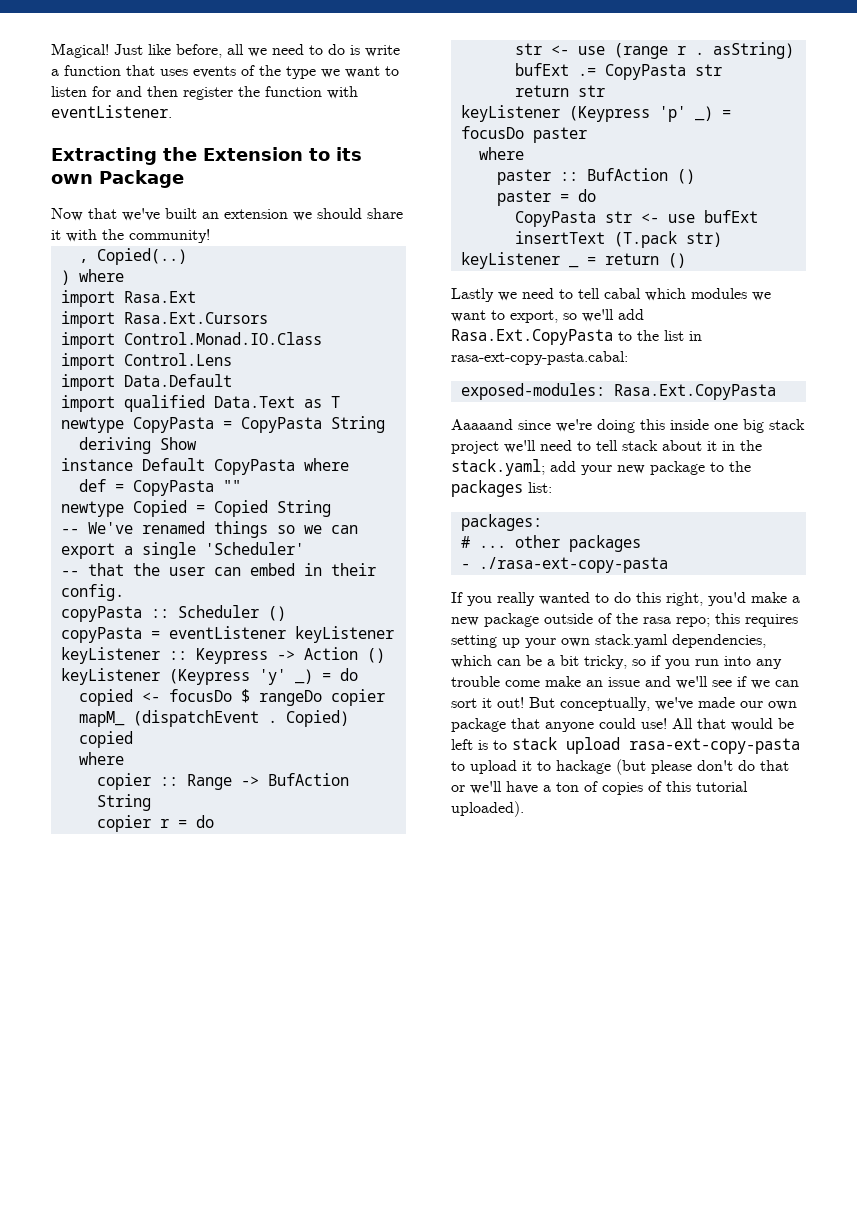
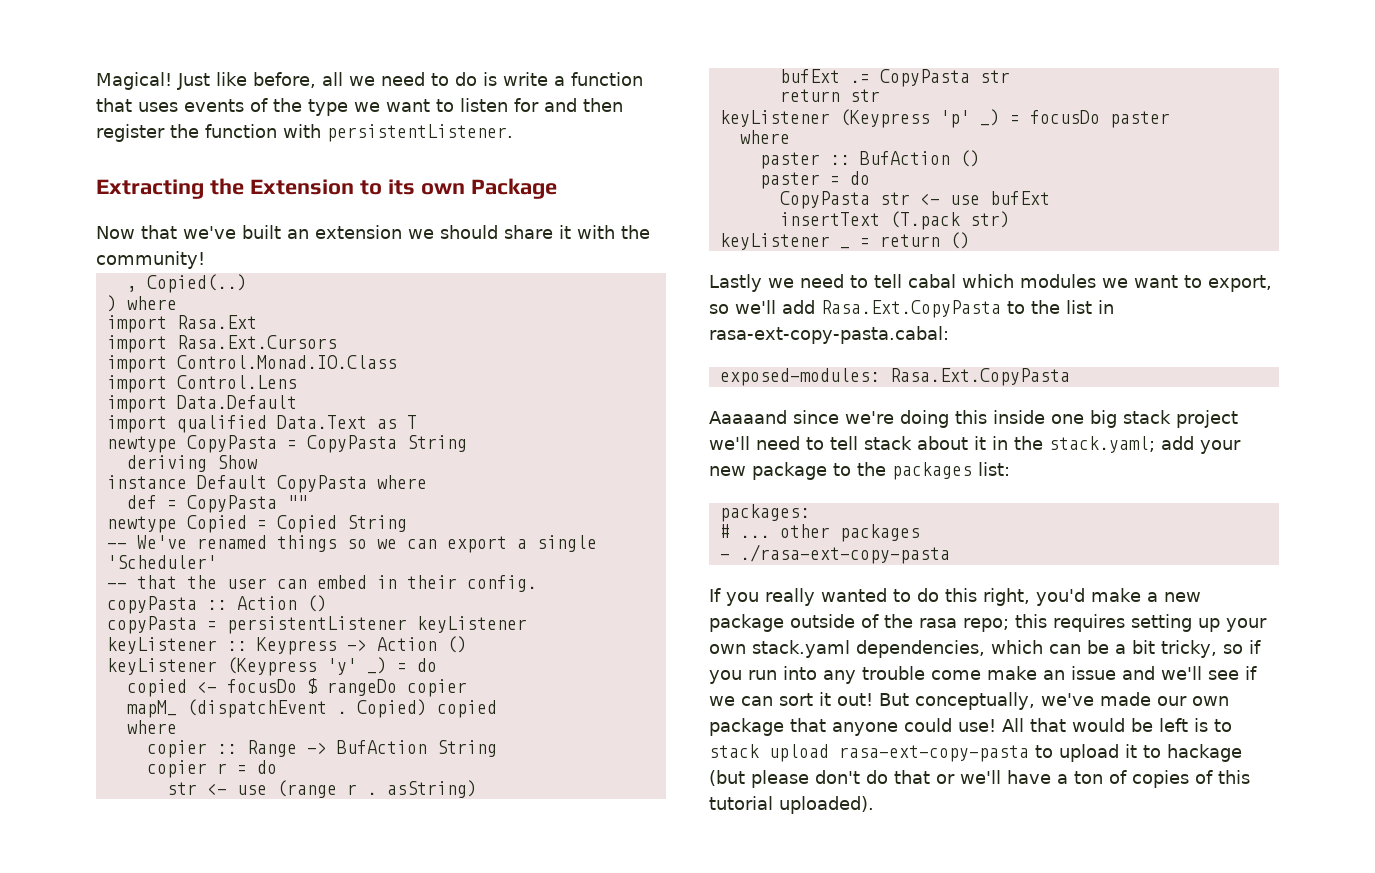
- Just like before, all we need to do is write a function that uses events of the type we want to listen for and then register the function with eventListener.
+ Just like before, all we need to do is write a function that uses events of the type we want to listen for and then register the function with persistentListener.
- copyPasta :: Scheduler ()
+ copyPasta :: Action ()
- copyPasta = eventListener keyListener
+ copyPasta = persistentListener keyListener

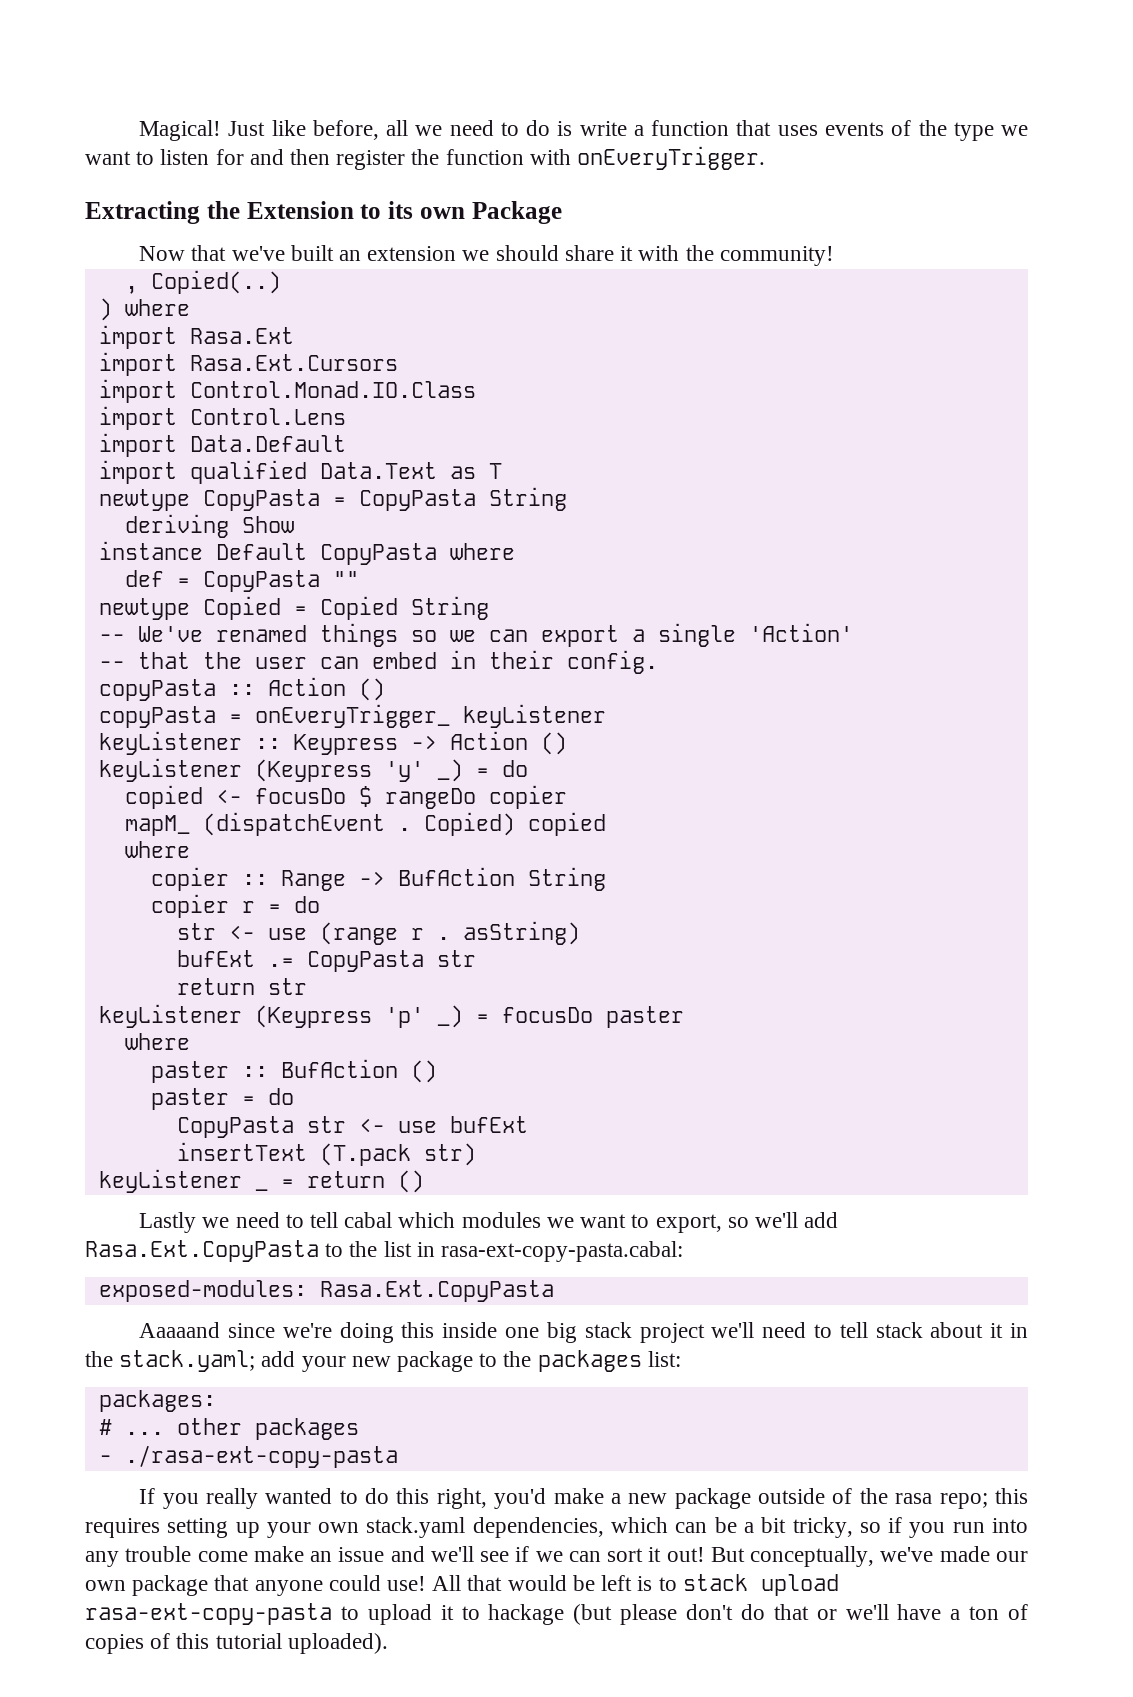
- Just like before, all we need to do is write a function that uses events of the type we want to listen for and then register the function with persistentListener.
+ Just like before, all we need to do is write a function that uses events of the type we want to listen for and then register the function with onEveryTrigger.
- -- We've renamed things so we can export a single 'Scheduler'
+ -- We've renamed things so we can export a single 'Action'
- copyPasta = persistentListener keyListener
+ copyPasta = onEveryTrigger_ keyListener

